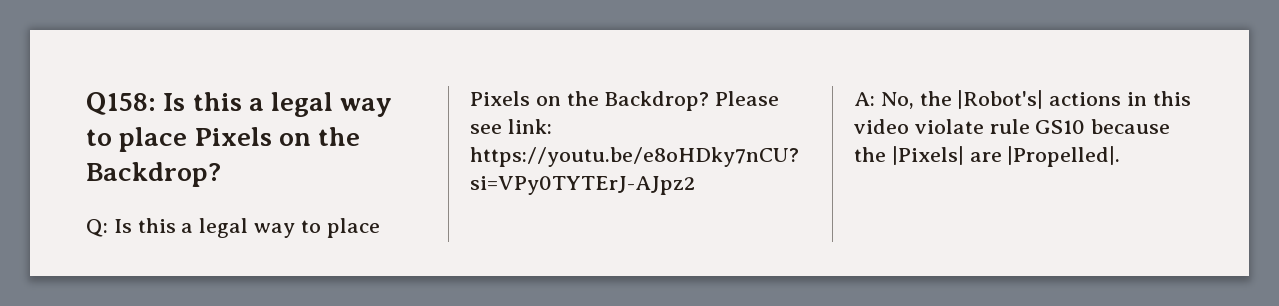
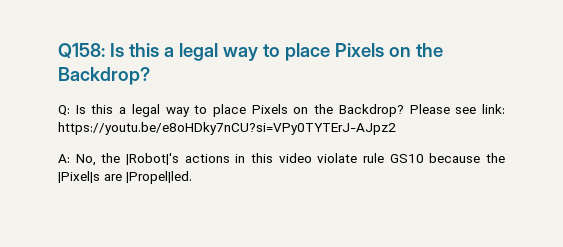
- A: No, the |Robot's| actions in this video violate rule GS10 because the |Pixels| are |Propelled|.
+ A: No, the |Robot|'s actions in this video violate rule GS10 because the |Pixel|s are |Propel|led.

